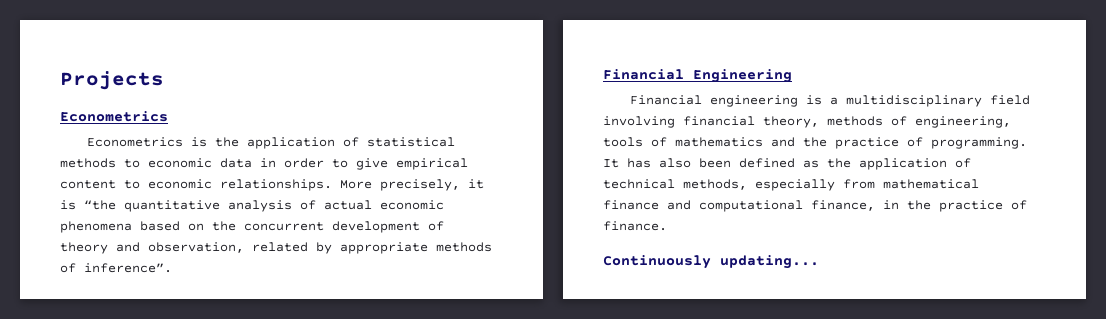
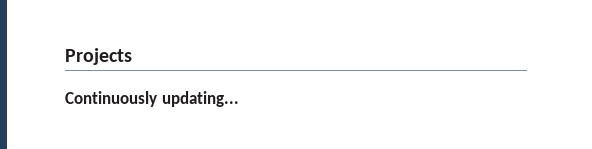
  Projects
- Econometrics
- Econometrics is the application of statistical methods to economic data in order to give empirical content to economic relationships. More precisely, it is “the quantitative analysis of actual economic phenomena based on the concurrent development of theory and observation, related by appropriate methods of inference”.
- Financial Engineering
- Financial engineering is a multidisciplinary field involving financial theory, methods of engineering, tools of mathematics and the practice of programming. It has also been defined as the application of technical methods, especially from mathematical finance and computational finance, in the practice of finance.

